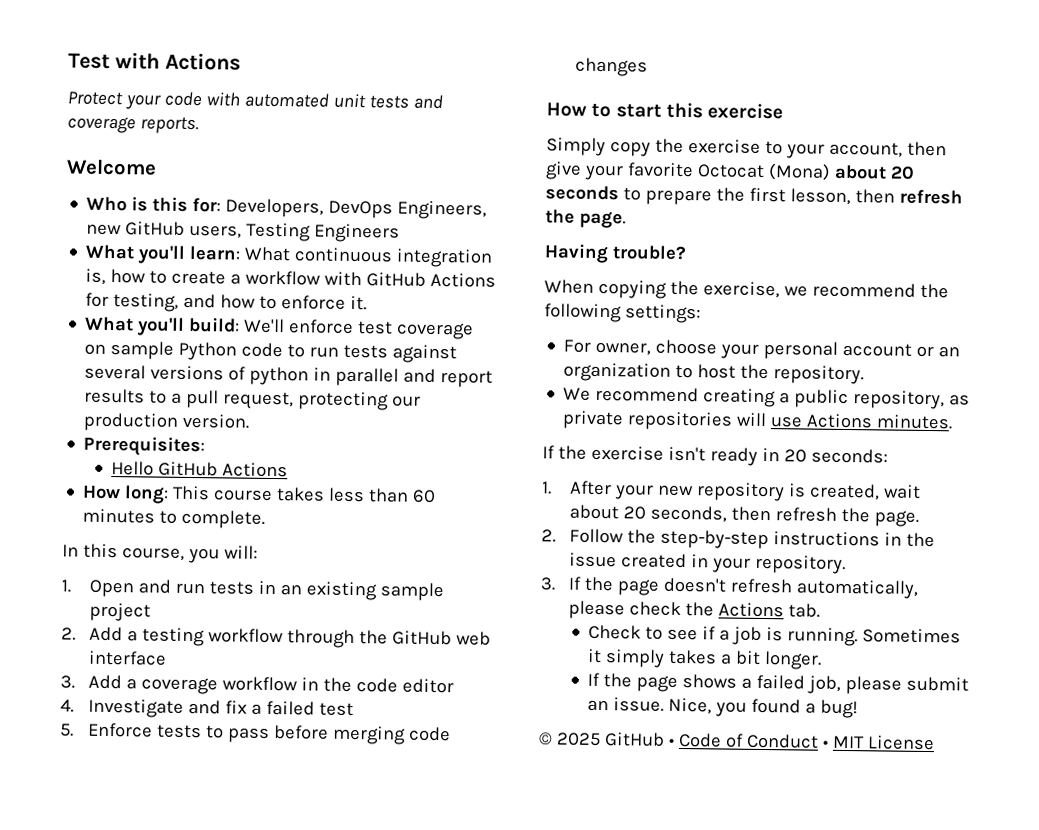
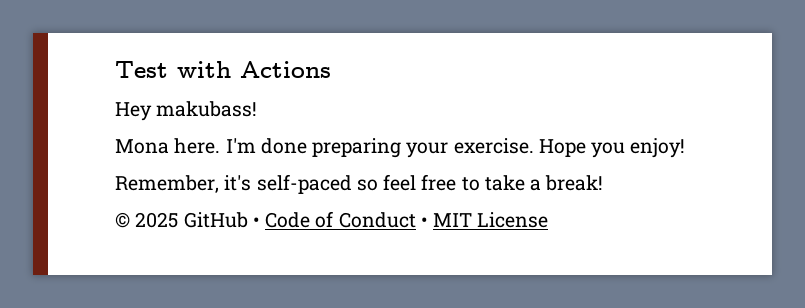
- Protect your code with automated unit tests and coverage reports.
- Welcome
- Who is this for: Developers, DevOps Engineers, new GitHub users, Testing Engineers
- What you'll learn: What continuous integration is, how to create a workflow with GitHub Actions for testing, and how to enforce it.
- What you'll build: We'll enforce test coverage on sample Python code to run tests against several versions of python in parallel and report results to a pull request, protecting our production version.
- Prerequisites:
- Hello GitHub Actions
- How long: This course takes less than 60 minutes to complete.
- In this course, you will:
- 1. Open and run tests in an existing sample project
- 2. Add a testing workflow through the GitHub web interface
- 3. Add a coverage workflow in the code editor
- 4. Investigate and fix a failed test
- 5. Enforce tests to pass before merging code changes
- How to start this exercise
- Simply copy the exercise to your account, then give your favorite Octocat (Mona) about 20 seconds to prepare the first lesson, then refresh the page.
- Having trouble?
- When copying the exercise, we recommend the following settings:
- For owner, choose your personal account or an organization to host the repository.
- We recommend creating a public repository, as private repositories will use Actions minutes.
- If the exercise isn't ready in 20 seconds:
- 1. After your new repository is created, wait about 20 seconds, then refresh the page.
- 2. Follow the step-by-step instructions in the issue created in your repository.
- 3. If the page doesn't refresh automatically, please check the Actions tab.
- Check to see if a job is running. Sometimes it simply takes a bit longer.
- If the page shows a failed job, please submit an issue. Nice, you found a bug!
+ Hey makubass!
+ Mona here. I'm done preparing your exercise. Hope you enjoy!
+ Remember, it's self-paced so feel free to take a break!

